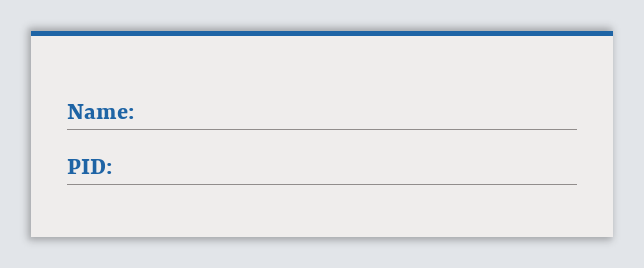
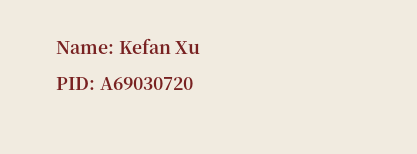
- Name:
+ Name: Kefan Xu
- PID:
+ PID: A69030720

